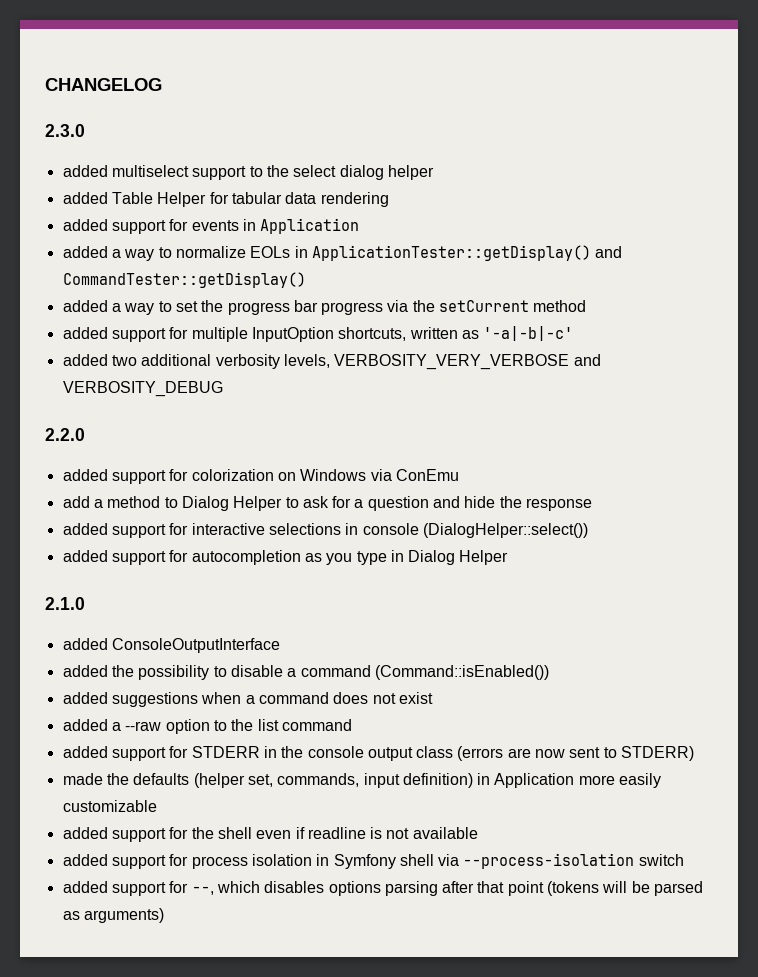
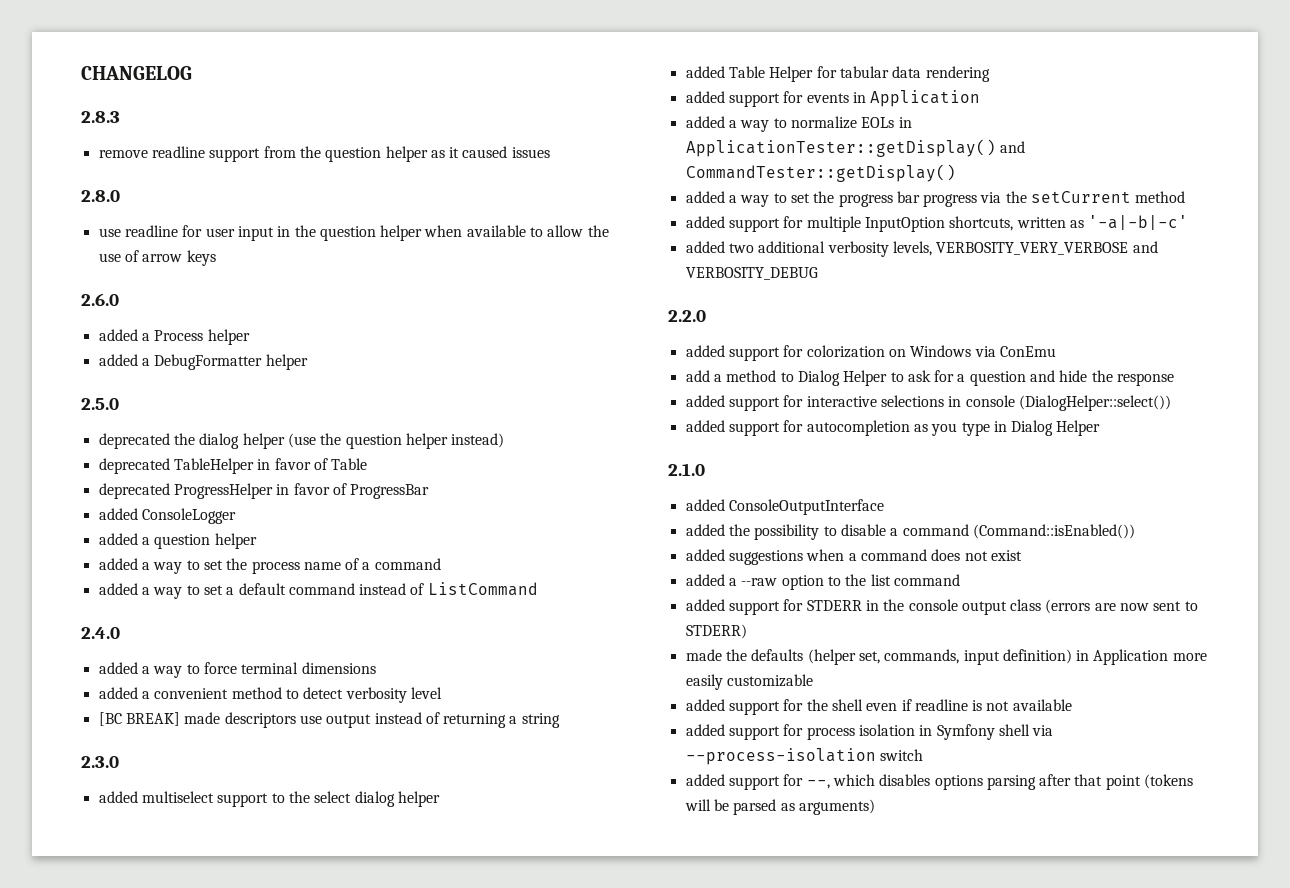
+ 2.8.3
+ remove readline support from the question helper as it caused issues
+ 2.8.0
+ use readline for user input in the question helper when available to allow the use of arrow keys
+ 2.6.0
+ added a Process helper
+ added a DebugFormatter helper
+ 2.5.0
+ deprecated the dialog helper (use the question helper instead)
+ deprecated TableHelper in favor of Table
+ deprecated ProgressHelper in favor of ProgressBar
+ added ConsoleLogger
+ added a question helper
+ added a way to set the process name of a command
+ added a way to set a default command instead of ListCommand
+ 2.4.0
+ added a way to force terminal dimensions
+ added a convenient method to detect verbosity level
+ [BC BREAK] made descriptors use output instead of returning a string

